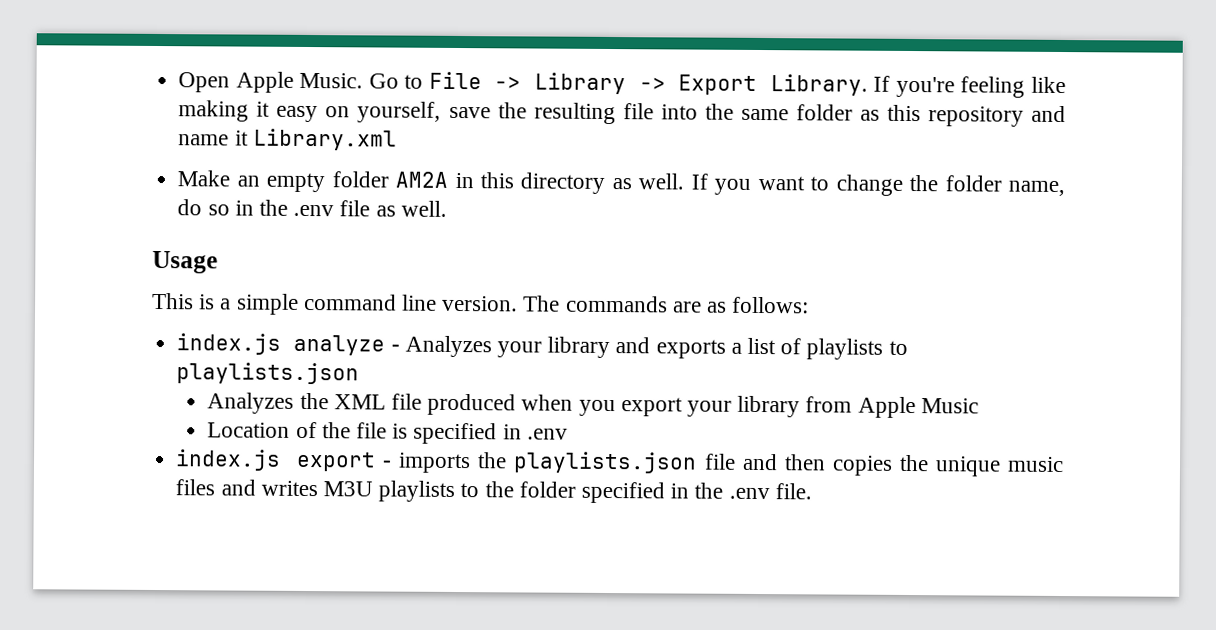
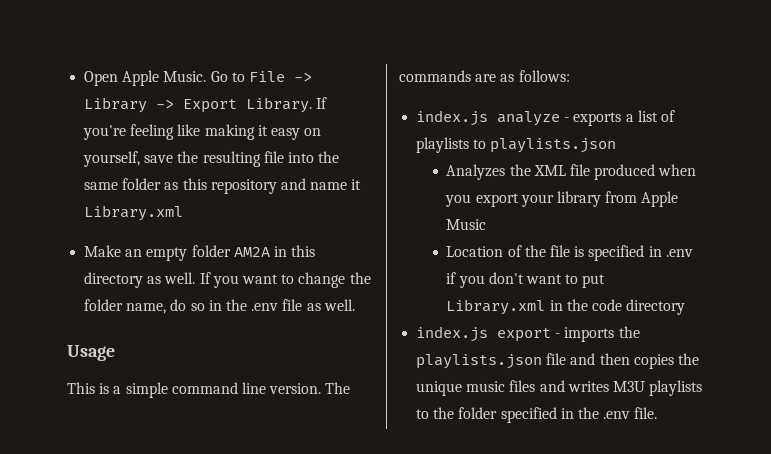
- index.js analyze - Analyzes your library and exports a list of playlists to playlists.json
+ index.js analyze - exports a list of playlists to playlists.json
- Location of the file is specified in .env
+ Location of the file is specified in .env if you don't want to put Library.xml in the code directory

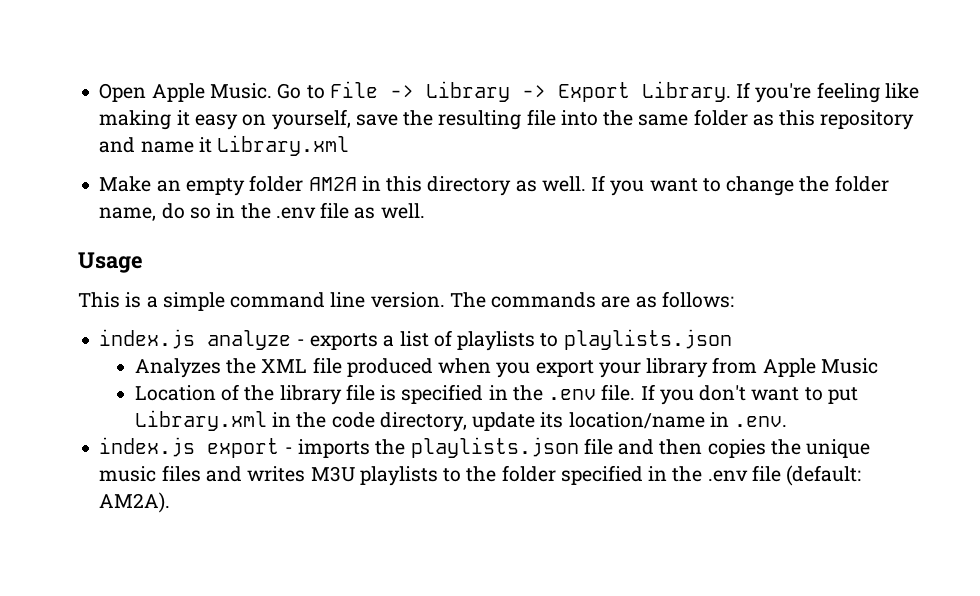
- Location of the file is specified in .env if you don't want to put Library.xml in the code directory
+ Location of the library file is specified in the .env file. If you don't want to put Library.xml in the code directory, update its location/name in .env.
- index.js export - imports the playlists.json file and then copies the unique music files and writes M3U playlists to the folder specified in the .env file.
+ index.js export - imports the playlists.json file and then copies the unique music files and writes M3U playlists to the folder specified in the .env file (default: AM2A).

